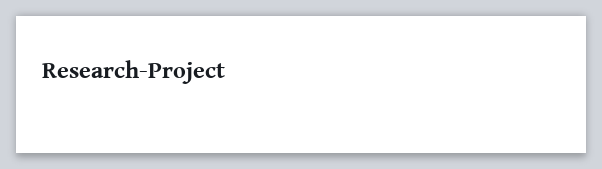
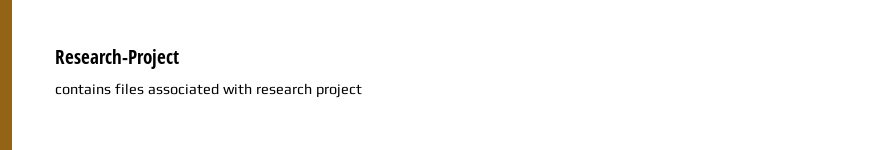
+ contains files associated with research project

